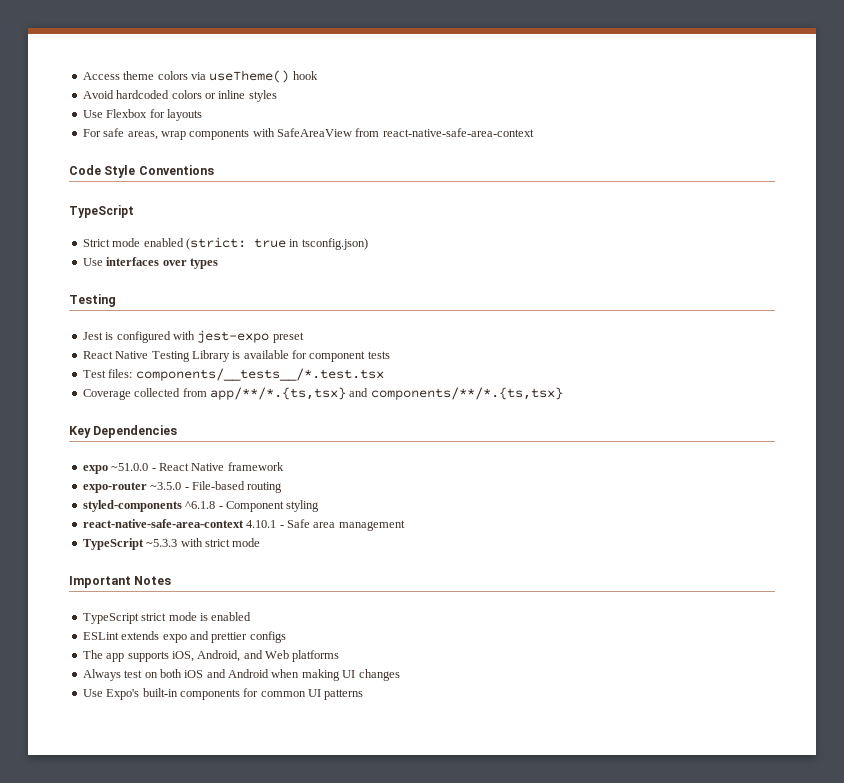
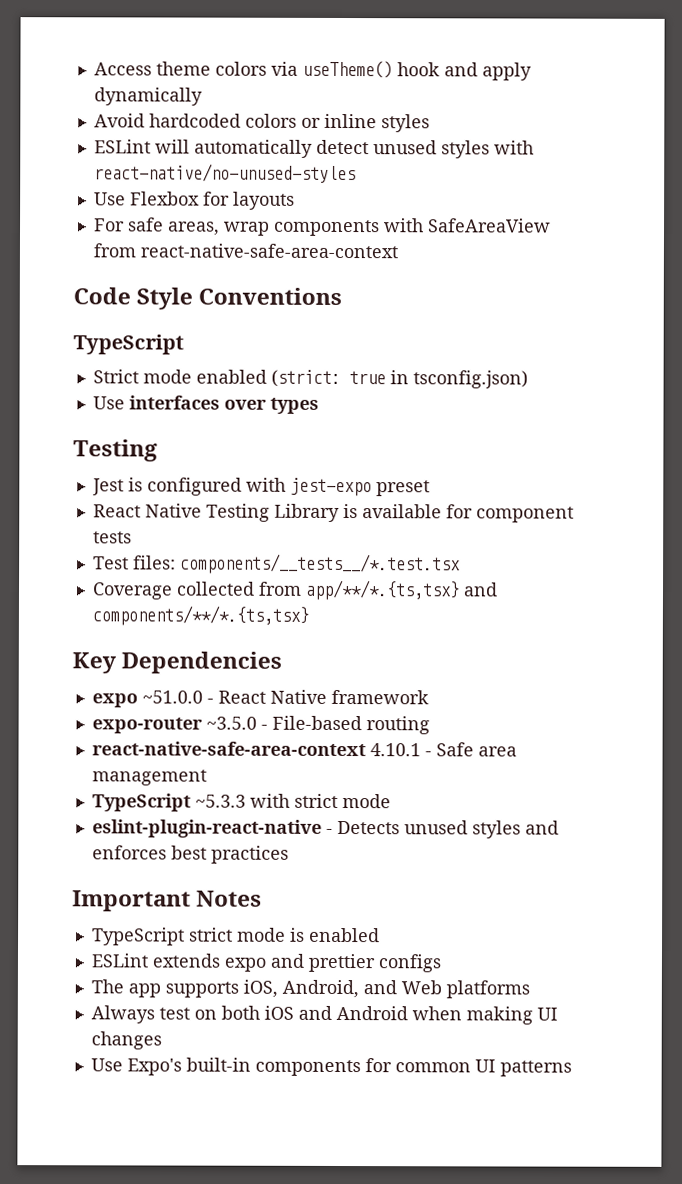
- Access theme colors via useTheme() hook
+ Access theme colors via useTheme() hook and apply dynamically
+ ESLint will automatically detect unused styles with react-native/no-unused-styles
- styled-components ^6.1.8 - Component styling
+ eslint-plugin-react-native - Detects unused styles and enforces best practices

